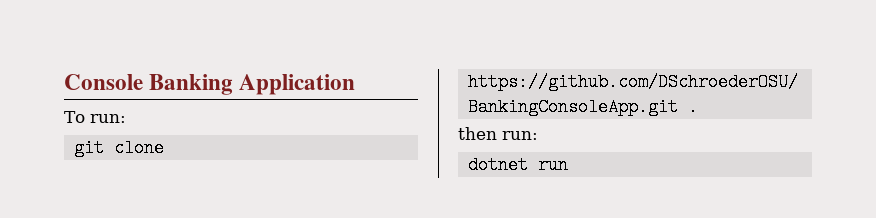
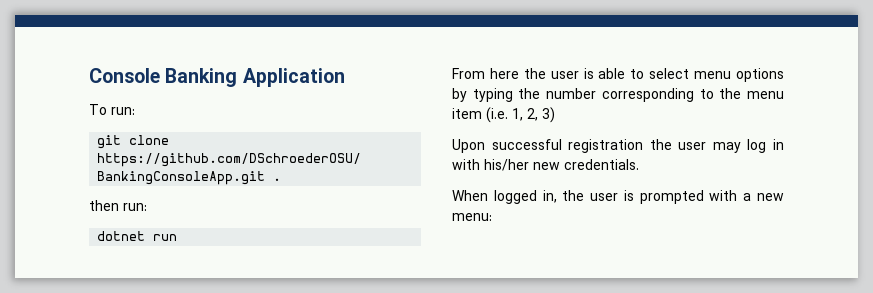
+ From here the user is able to select menu options by typing the number corresponding to the menu item (i.e. 1, 2, 3)
+ Upon successful registration the user may log in with his/her new credentials.
+ When logged in, the user is prompted with a new menu:

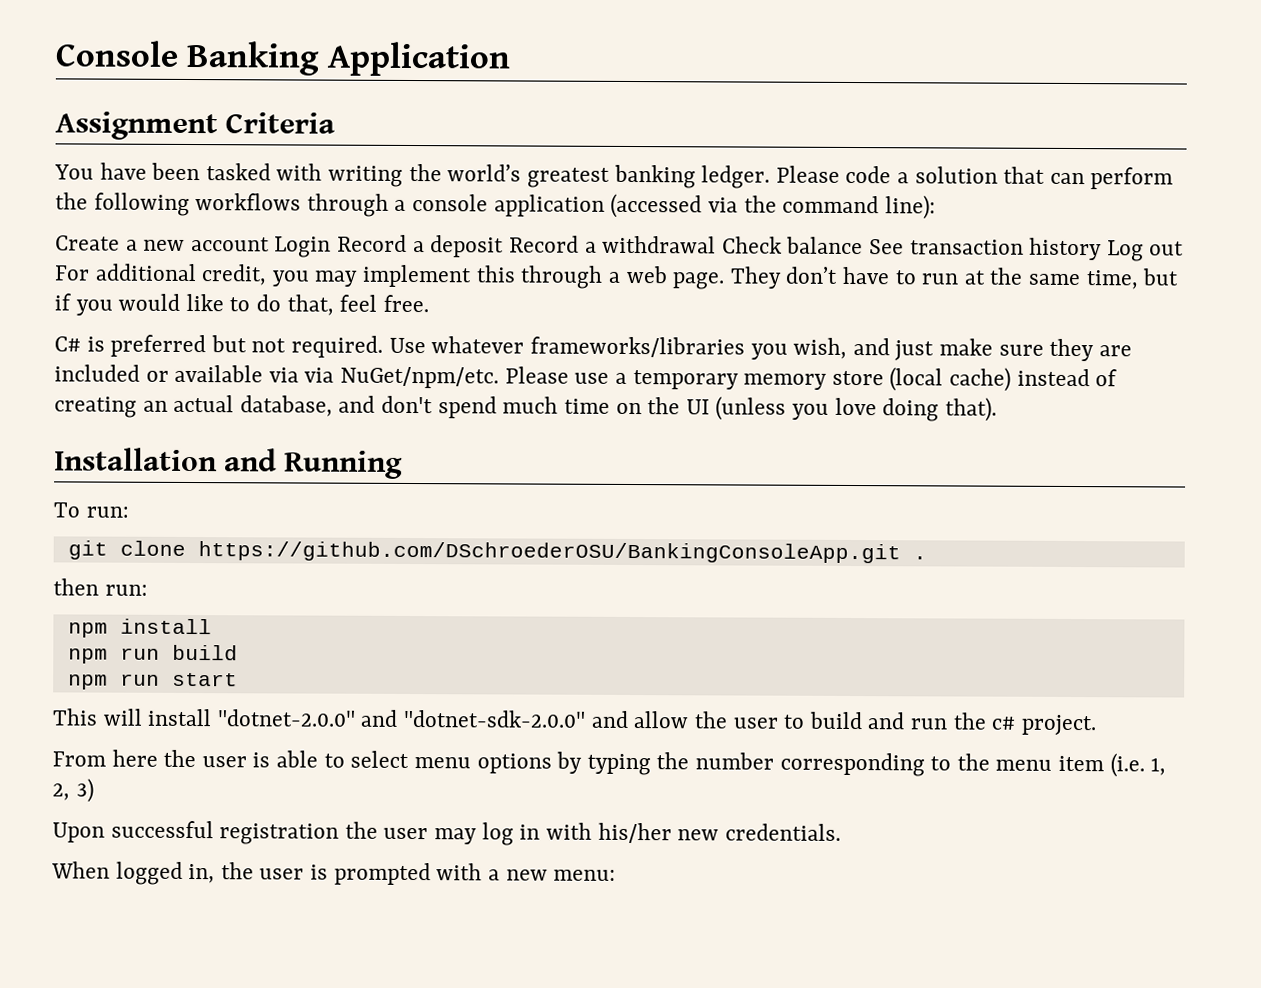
+ Assignment Criteria
+ You have been tasked with writing the world’s greatest banking ledger. Please code a solution that can perform the following workflows through a console application (accessed via the command line):
+ Create a new account Login Record a deposit Record a withdrawal Check balance See transaction history Log out For additional credit, you may implement this through a web page. They don’t have to run at the same time, but if you would like to do that, feel free.
+ C# is preferred but not required. Use whatever frameworks/libraries you wish, and just make sure they are included or available via via NuGet/npm/etc. Please use a temporary memory store (local cache) instead of creating an actual database, and don't spend much time on the UI (unless you love doing that).
+ Installation and Running
- dotnet run
+ npm install
+ npm run build
+ npm run start
+ This will install "dotnet-2.0.0" and "dotnet-sdk-2.0.0" and allow the user to build and run the c# project.

